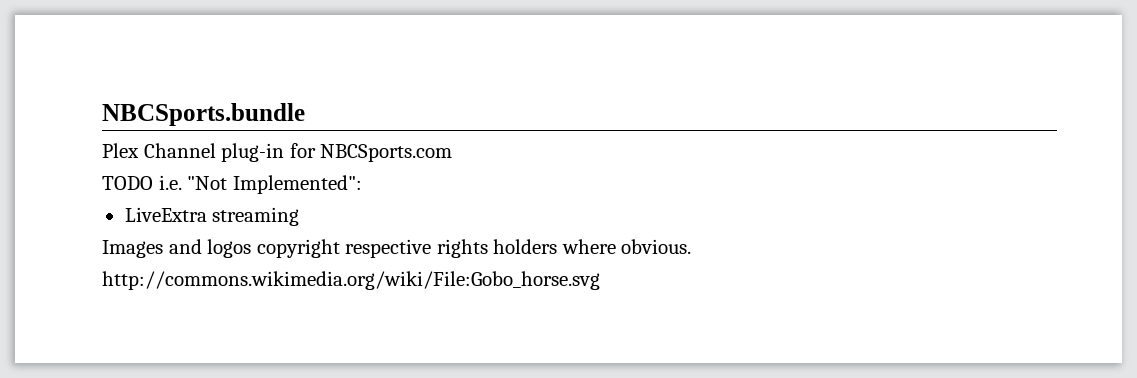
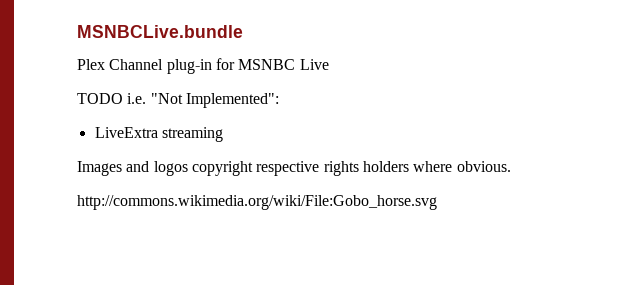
- NBCSports.bundle
+ MSNBCLive.bundle
- Plex Channel plug-in for NBCSports.com
+ Plex Channel plug-in for MSNBC Live

